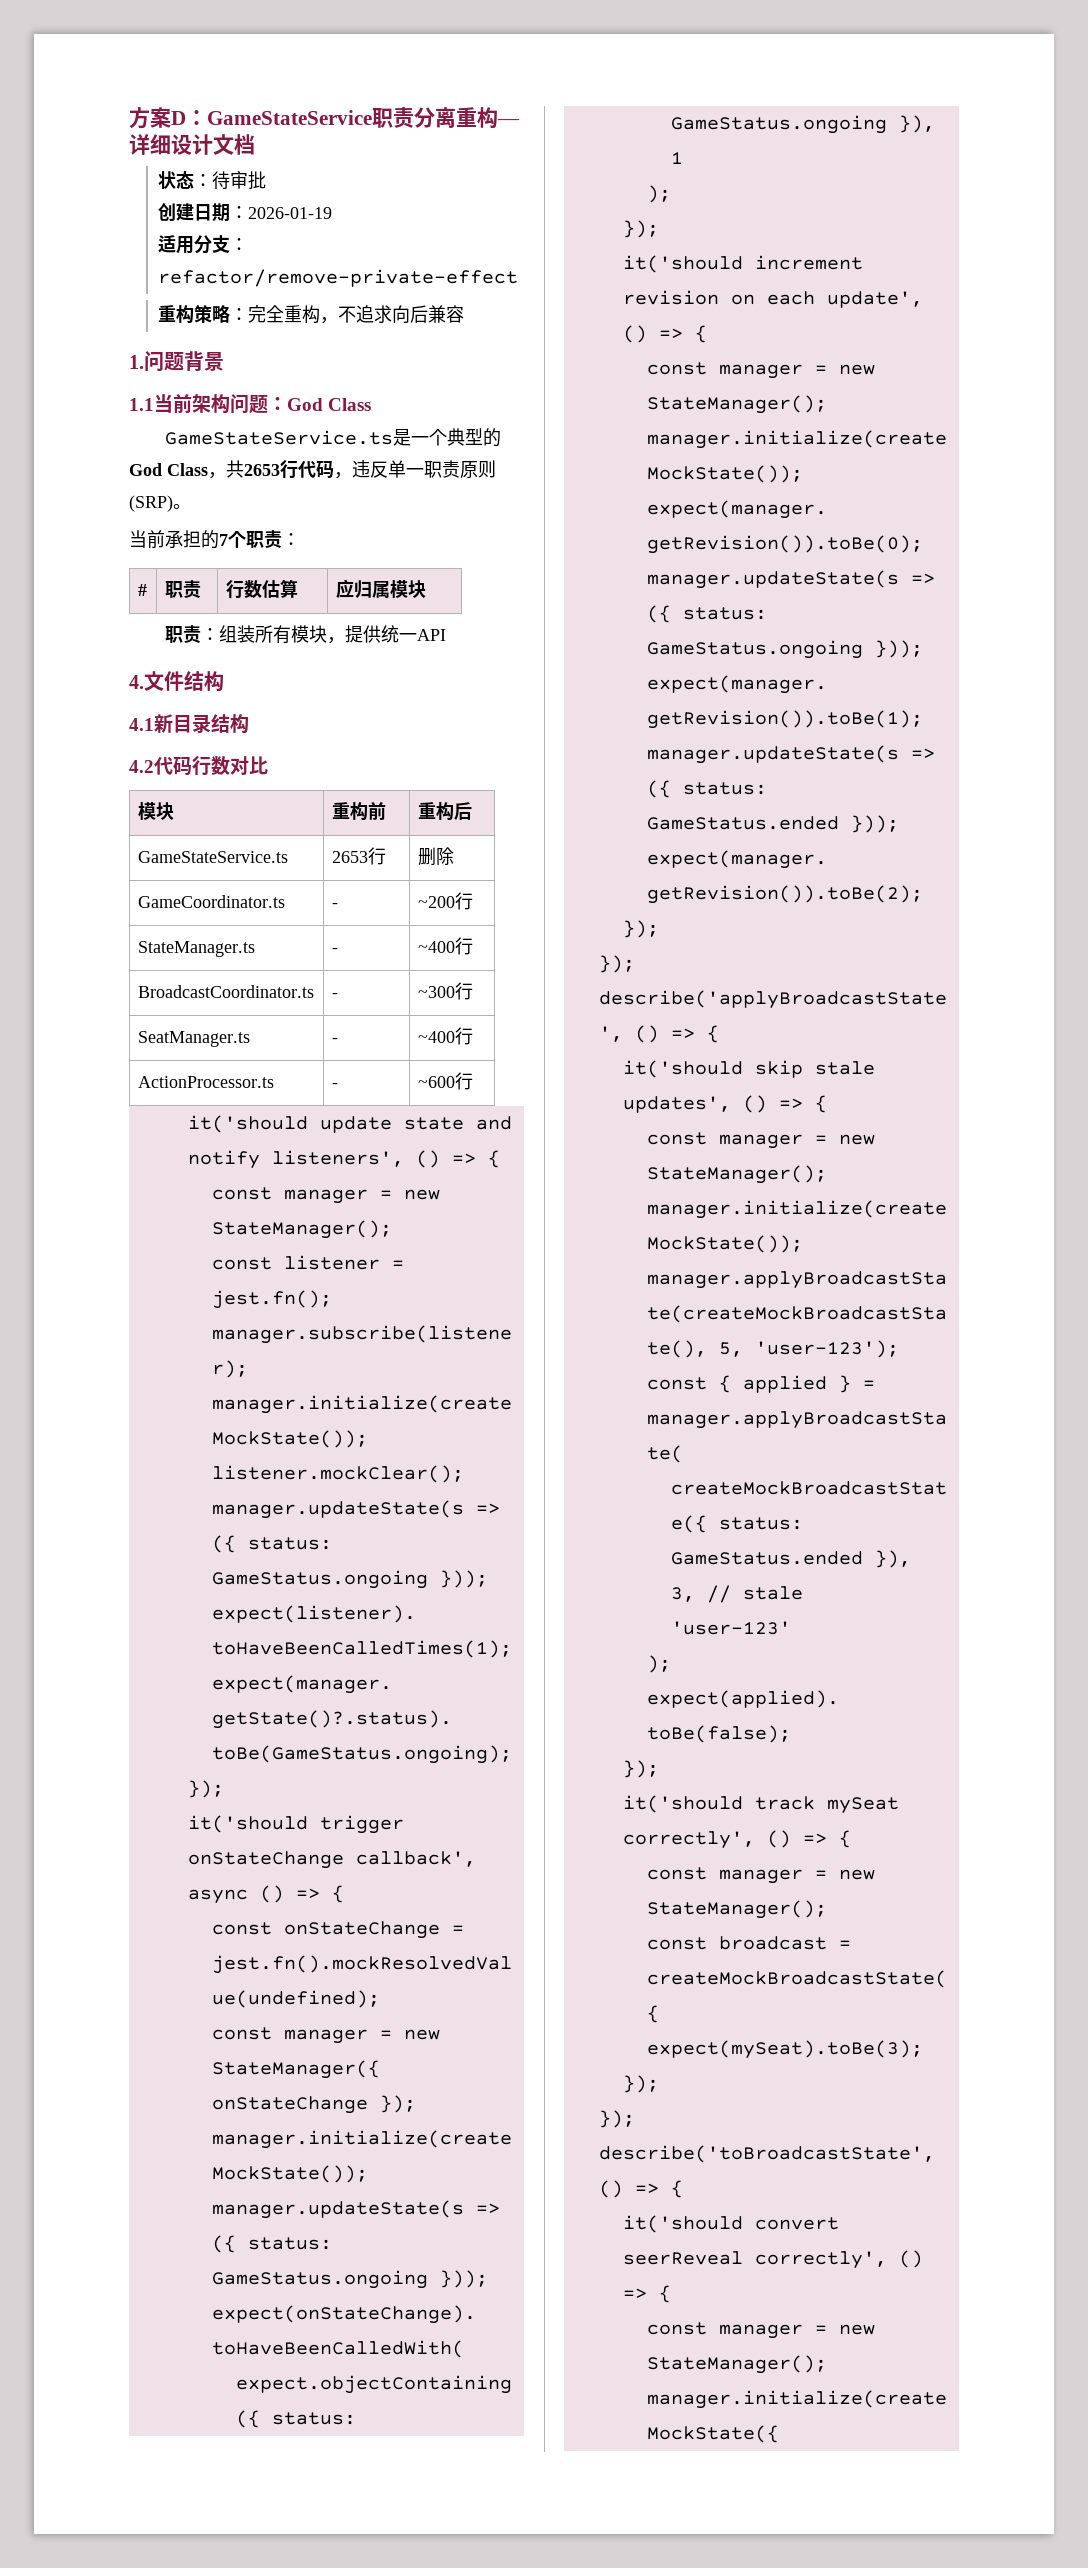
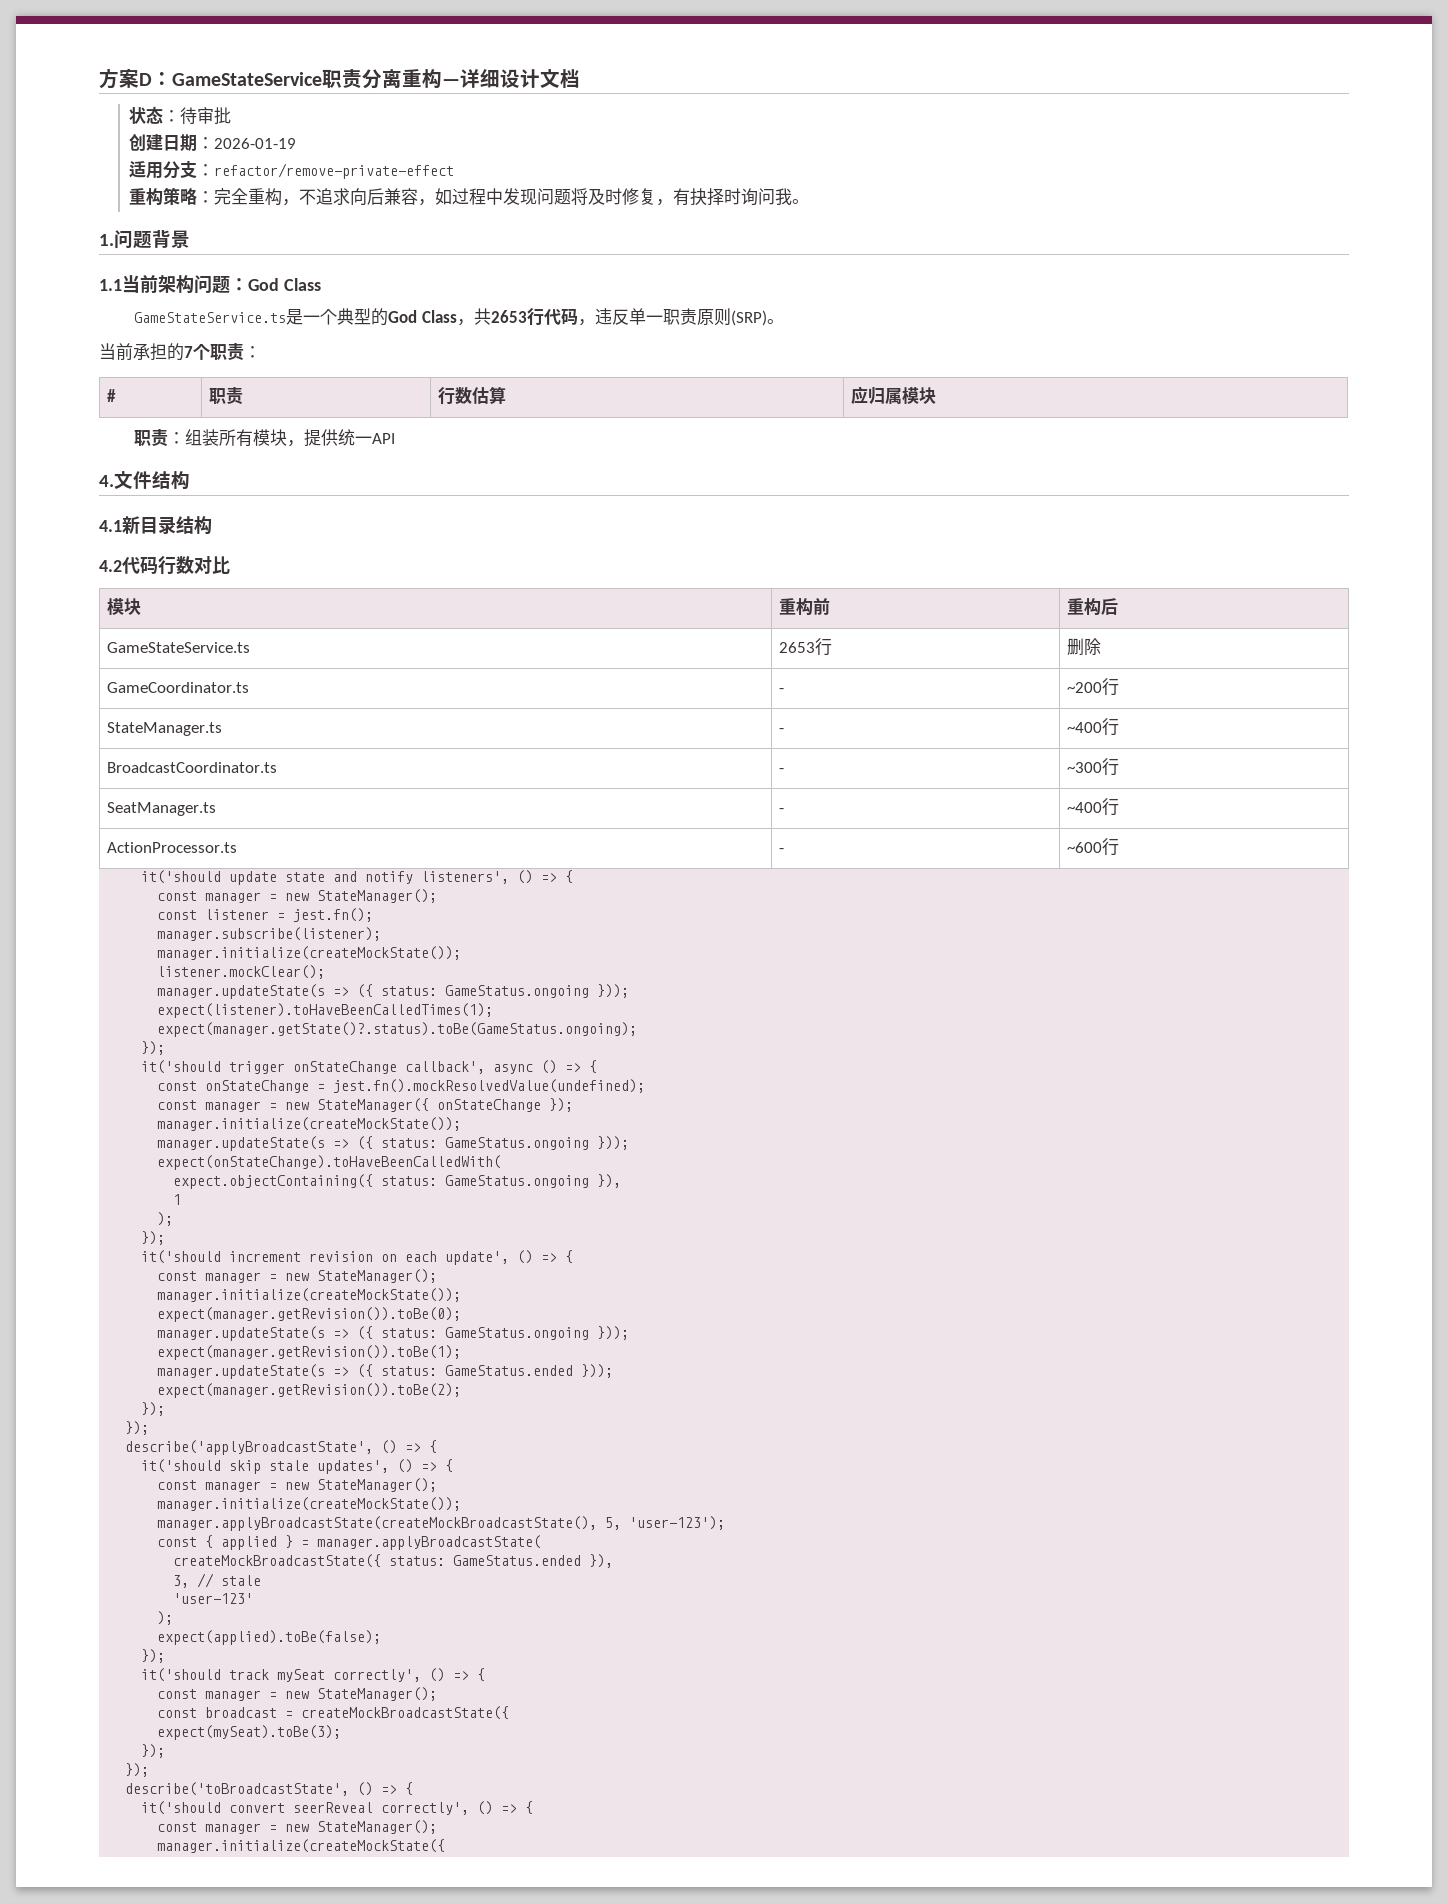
- 重构策略：完全重构，不追求向后兼容
+ 重构策略：完全重构，不追求向后兼容，如过程中发现问题将及时修复，有抉择时询问我。

